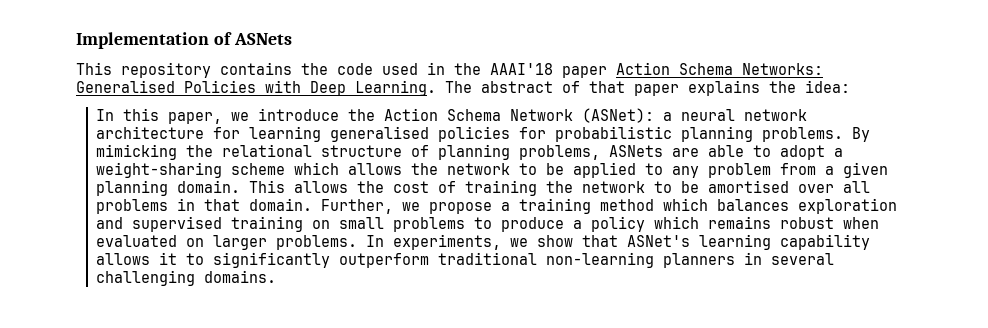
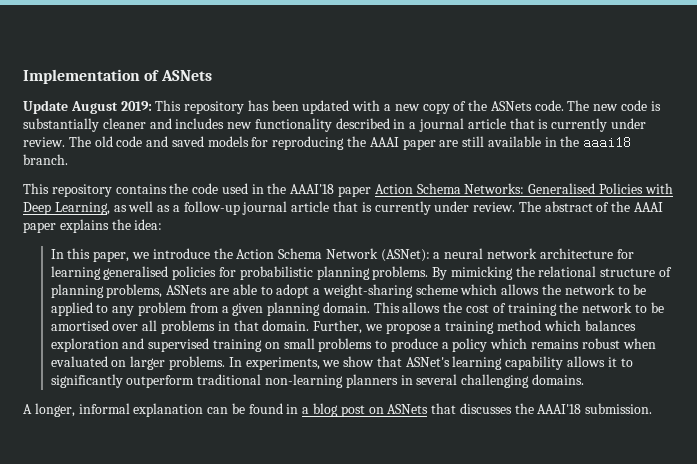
+ Update August 2019: This repository has been updated with a new copy of the ASNets code. The new code is substantially cleaner and includes new functionality described in a journal article that is currently under review. The old code and saved models for reproducing the AAAI paper are still available in the aaai18 branch.
- This repository contains the code used in the AAAI'18 paper Action Schema Networks: Generalised Policies with Deep Learning.
+ This repository contains the code used in the AAAI'18 paper Action Schema Networks: Generalised Policies with Deep Learning, as well as a follow-up journal article that is currently under review.
- The abstract of that paper explains the idea:
+ The abstract of the AAAI paper explains the idea:
+ A longer, informal explanation can be found in a blog post on ASNets that discusses the AAAI'18 submission.

